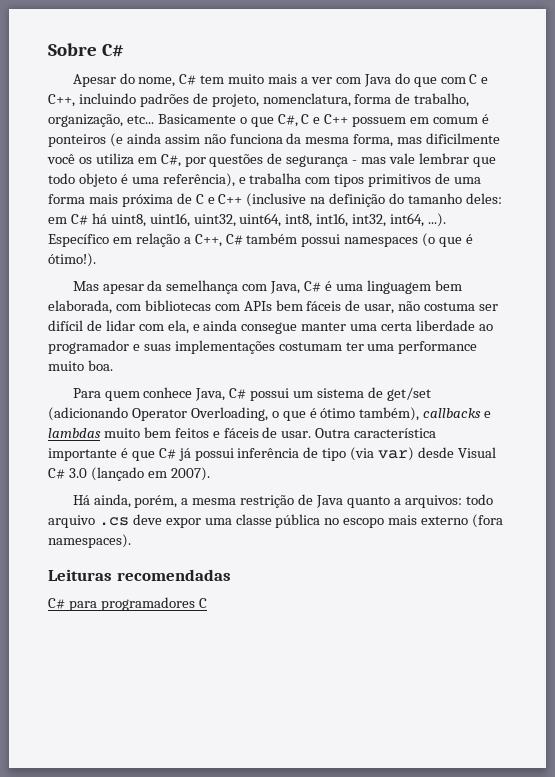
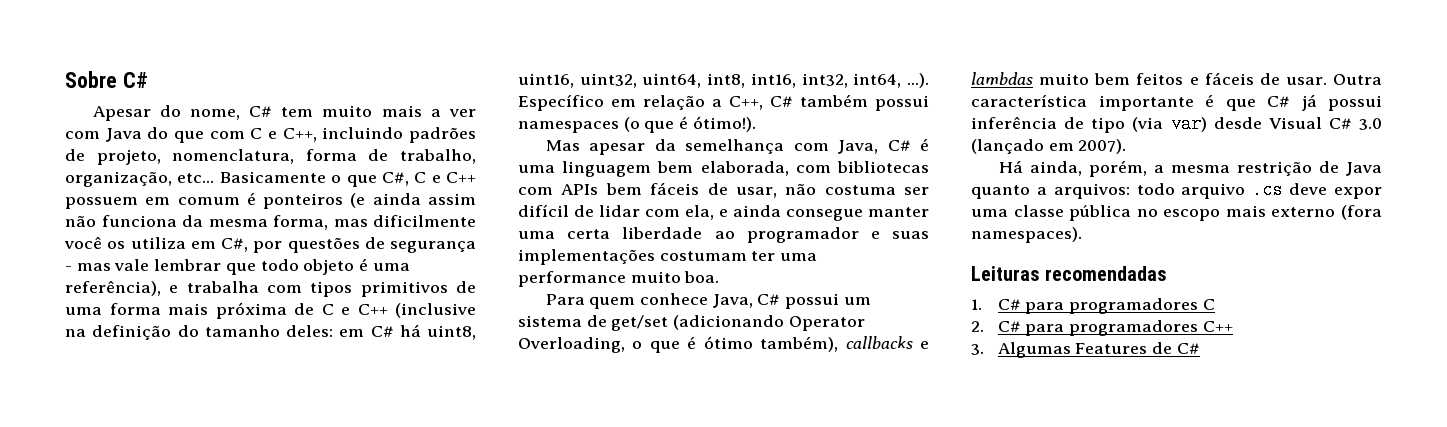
- C# para programadores C
+ 1. C# para programadores C
+ 2. C# para programadores C++
+ 3. Algumas Features de C#

